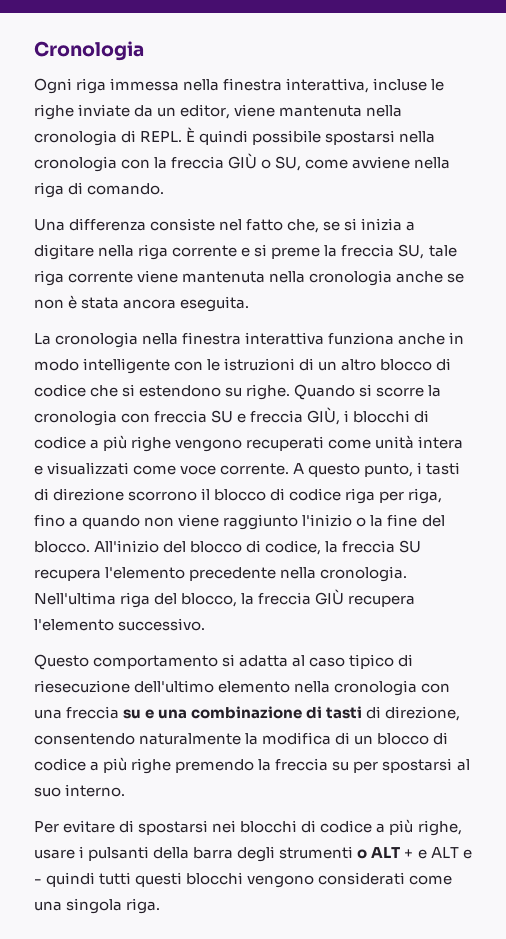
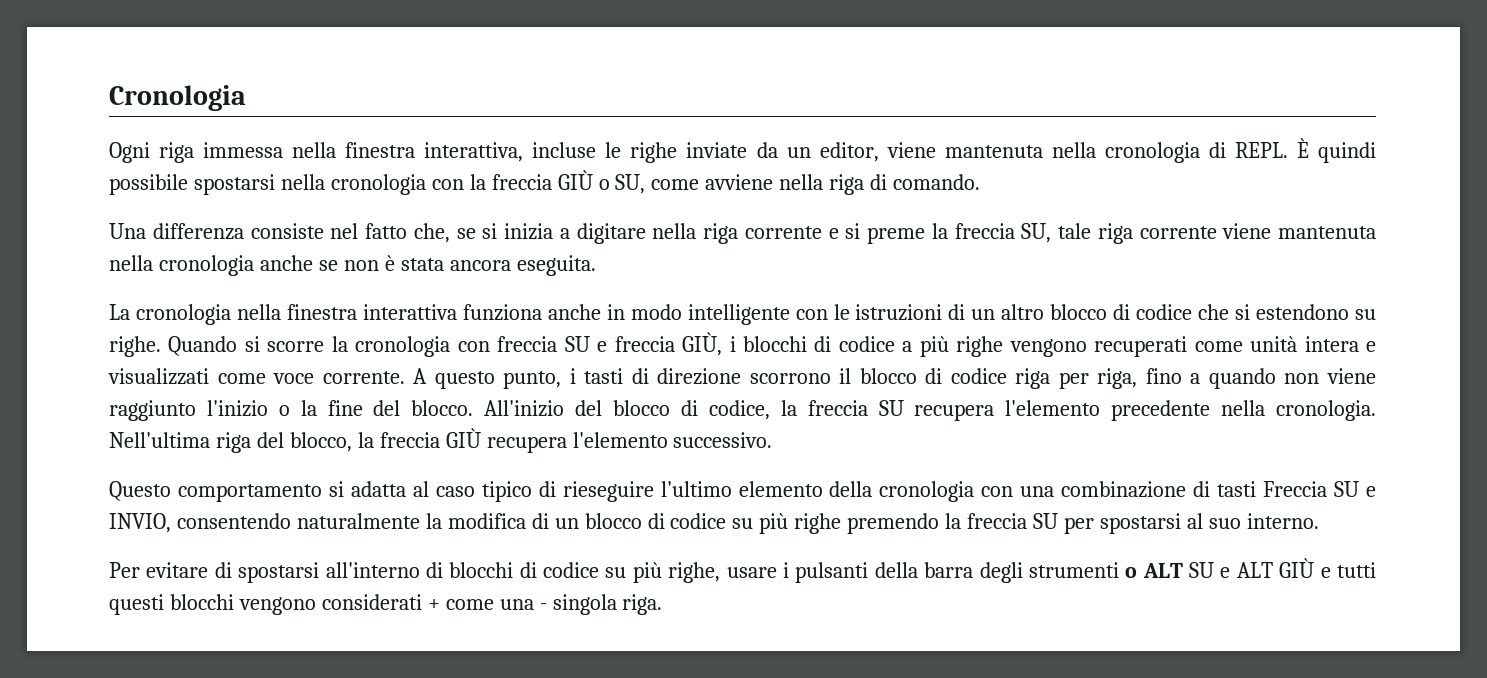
- Questo comportamento si adatta al caso tipico di riesecuzione dell'ultimo elemento nella cronologia con una freccia su e una combinazione di tasti di direzione, consentendo naturalmente la modifica di un blocco di codice a più righe premendo la freccia su per spostarsi al suo interno.
+ Questo comportamento si adatta al caso tipico di rieseguire l'ultimo elemento della cronologia con una combinazione di tasti Freccia SU e INVIO, consentendo naturalmente la modifica di un blocco di codice su più righe premendo la freccia SU per spostarsi al suo interno.
- Per evitare di spostarsi nei blocchi di codice a più righe, usare i pulsanti della barra degli strumenti o ALT + e ALT e - quindi tutti questi blocchi vengono considerati come una singola riga.
+ Per evitare di spostarsi all'interno di blocchi di codice su più righe, usare i pulsanti della barra degli strumenti o ALT SU e ALT GIÙ e tutti questi blocchi vengono considerati + come una - singola riga.

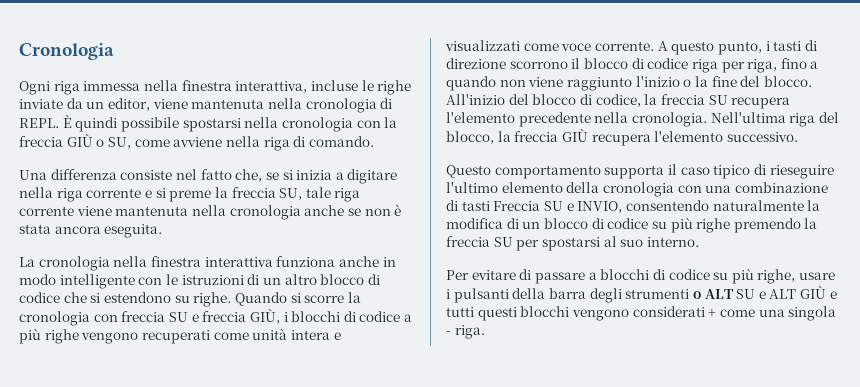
- Questo comportamento si adatta al caso tipico di rieseguire l'ultimo elemento della cronologia con una combinazione di tasti Freccia SU e INVIO, consentendo naturalmente la modifica di un blocco di codice su più righe premendo la freccia SU per spostarsi al suo interno.
+ Questo comportamento supporta il caso tipico di rieseguire l'ultimo elemento della cronologia con una combinazione di tasti Freccia SU e INVIO, consentendo naturalmente la modifica di un blocco di codice su più righe premendo la freccia SU per spostarsi al suo interno.
- Per evitare di spostarsi all'interno di blocchi di codice su più righe, usare i pulsanti della barra degli strumenti o ALT SU e ALT GIÙ e tutti questi blocchi vengono considerati + come una - singola riga.
+ Per evitare di passare a blocchi di codice su più righe, usare i pulsanti della barra degli strumenti o ALT SU e ALT GIÙ e tutti questi blocchi vengono considerati + come una singola - riga.

